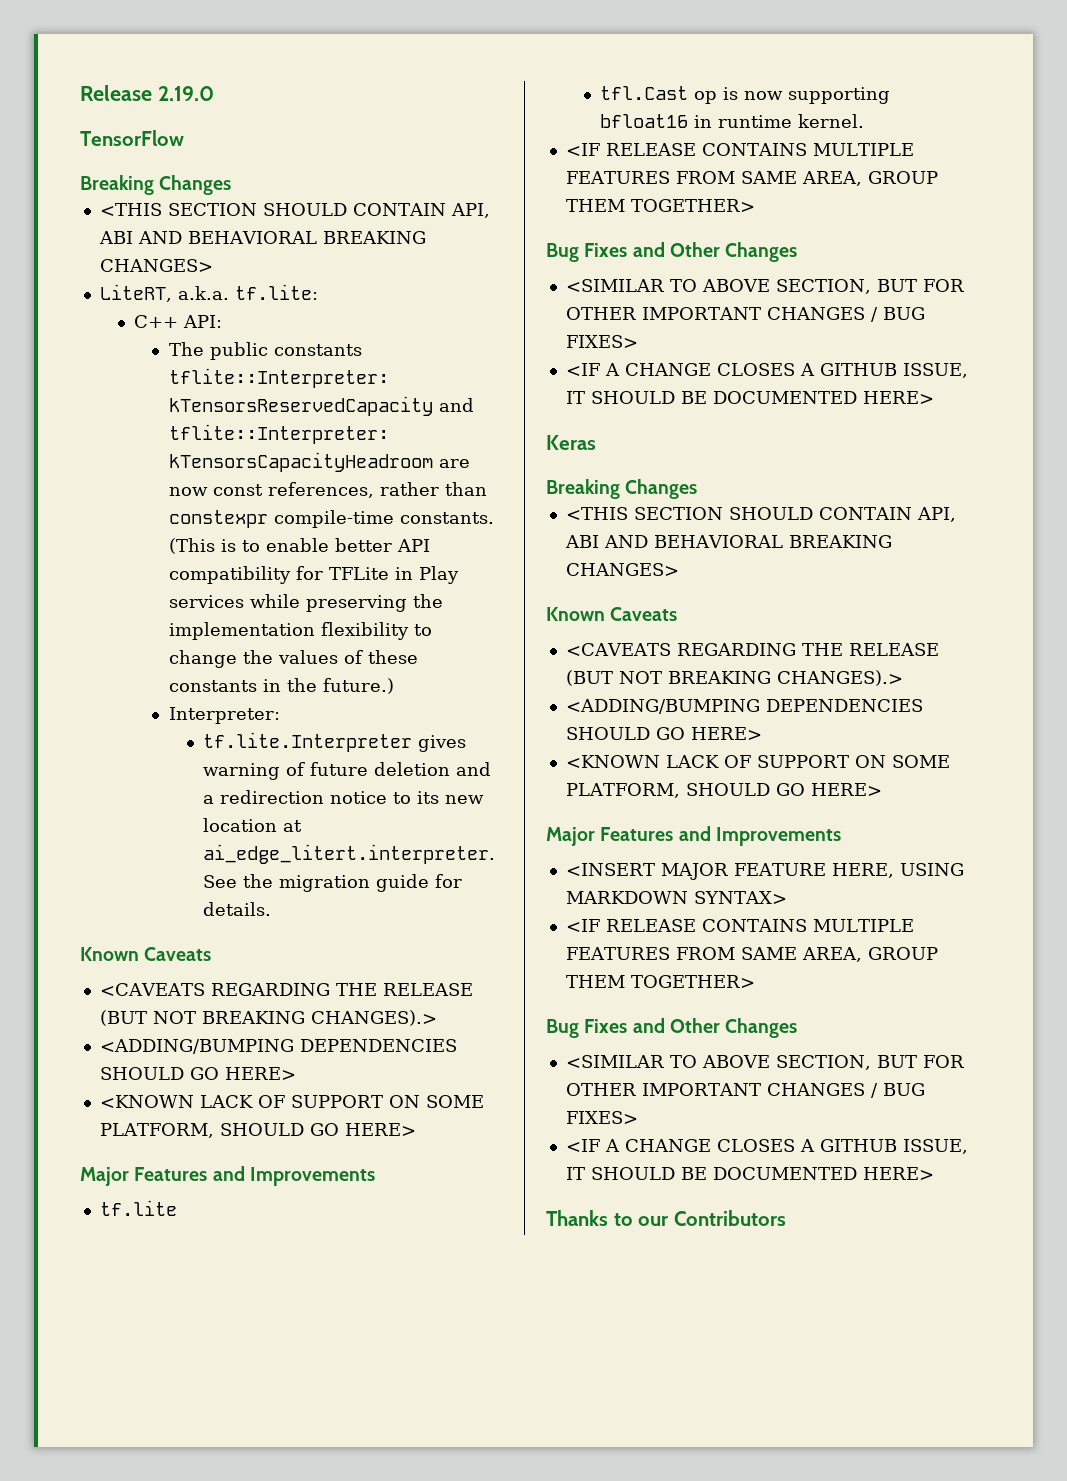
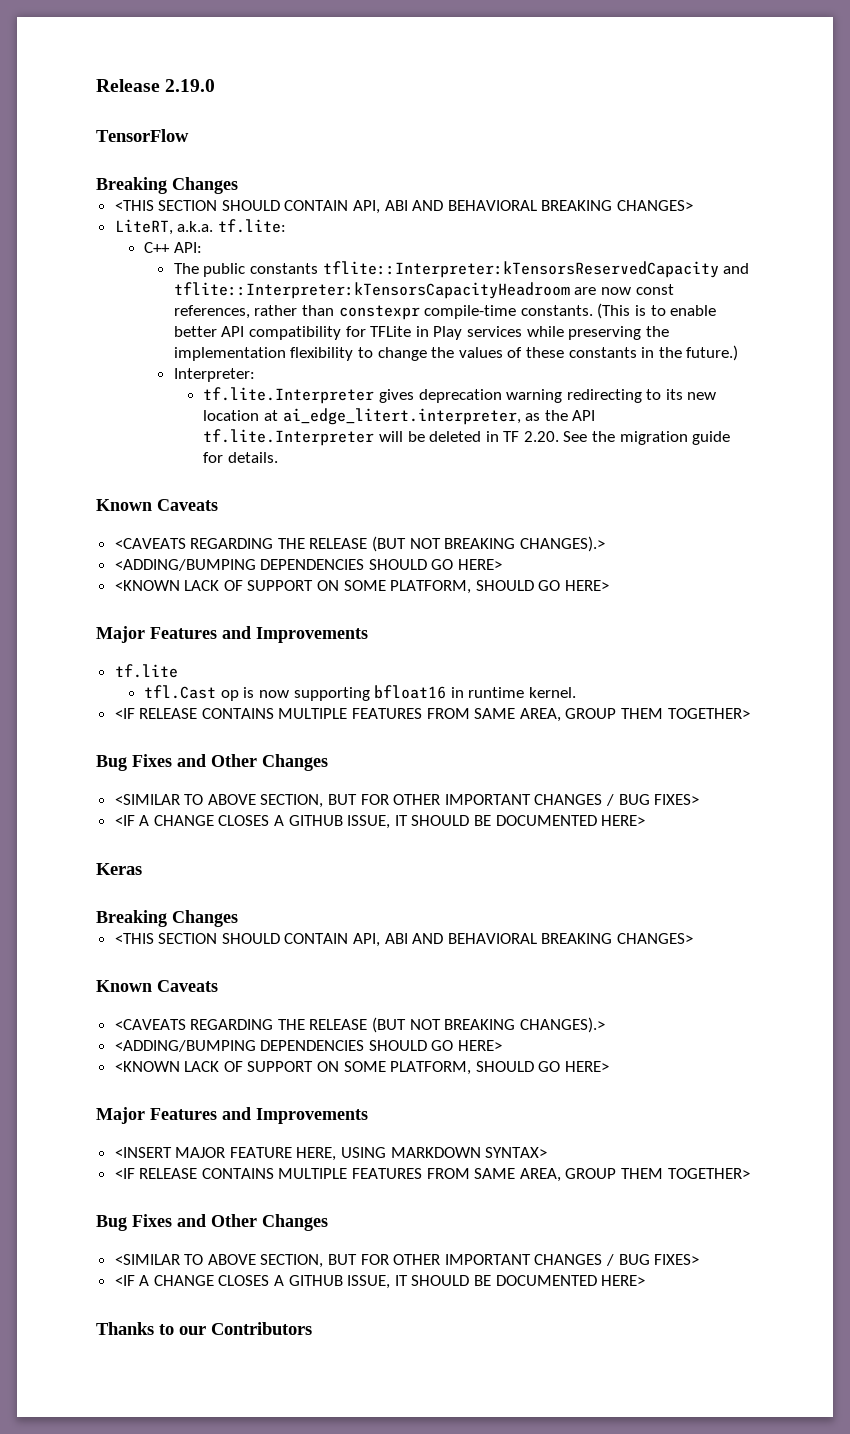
- tf.lite.Interpreter gives warning of future deletion and a redirection notice to its new location at ai_edge_litert.interpreter. See the migration guide for details.
+ tf.lite.Interpreter gives deprecation warning redirecting to its new location at ai_edge_litert.interpreter, as the API tf.lite.Interpreter will be deleted in TF 2.20. See the migration guide for details.

